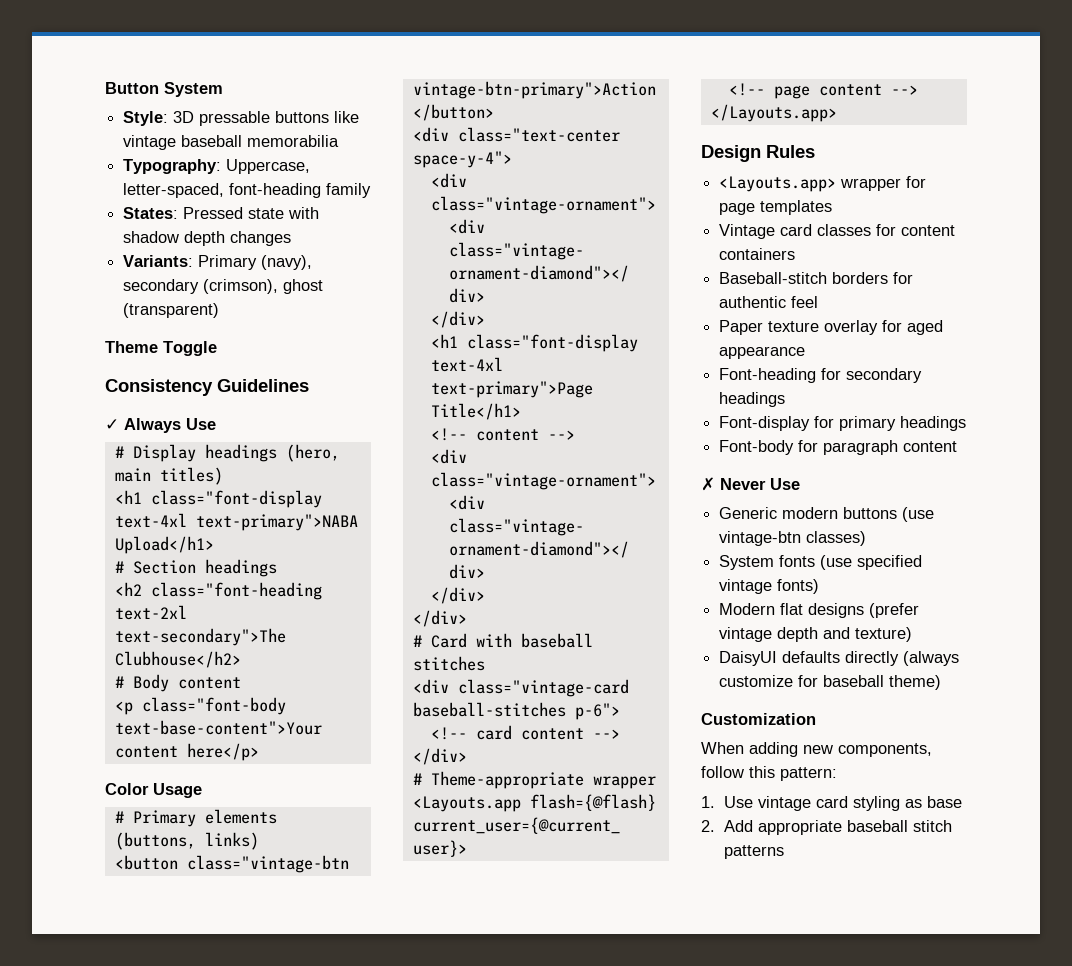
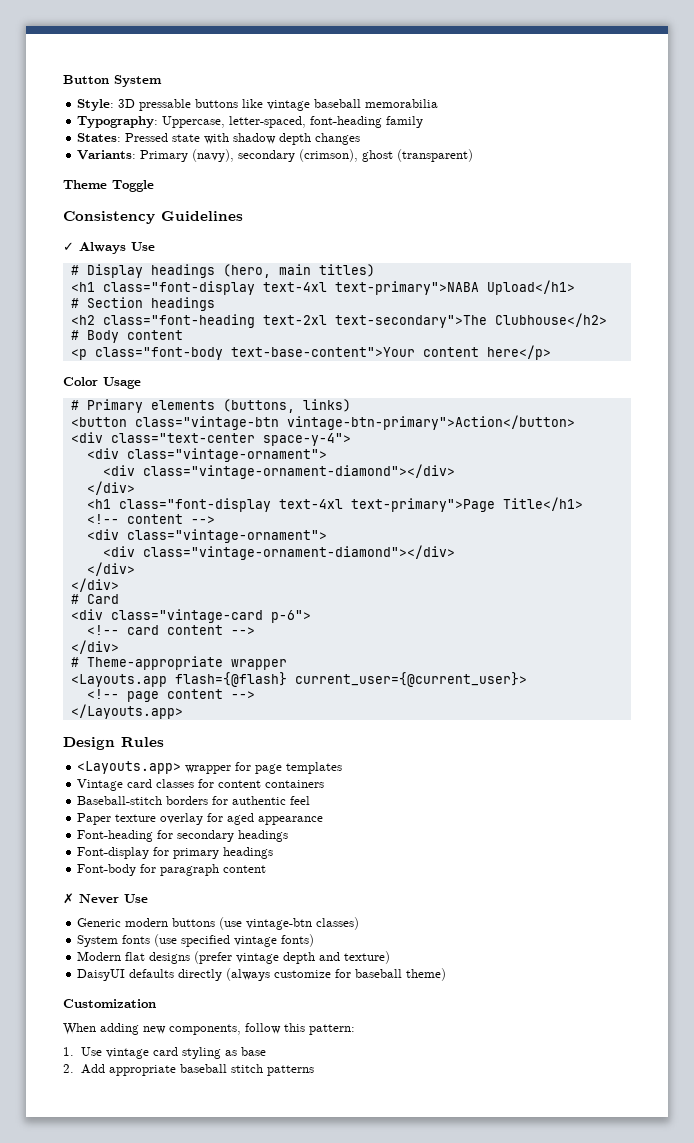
- # Card with baseball stitches
+ # Card
- <div class="vintage-card baseball-stitches p-6">
+ <div class="vintage-card p-6">

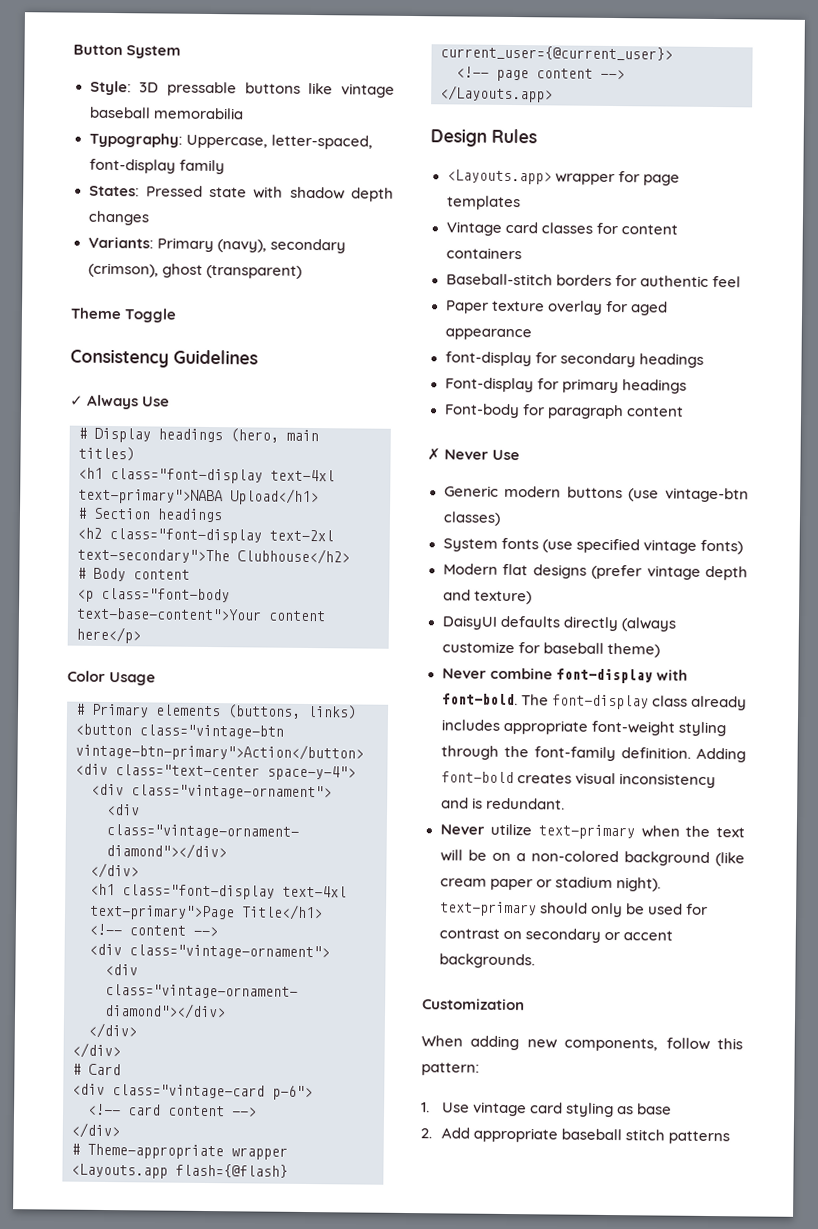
- Typography: Uppercase, letter-spaced, font-heading family
+ Typography: Uppercase, letter-spaced, font-display family
- <h2 class="font-heading text-2xl text-secondary">The Clubhouse</h2>
+ <h2 class="font-display text-2xl text-secondary">The Clubhouse</h2>
- Font-heading for secondary headings
+ font-display for secondary headings
+ Never combine font-display with font-bold. The font-display class already includes appropriate font-weight styling through the font-family definition. Adding font-bold creates visual inconsistency and is redundant.
+ Never utilize text-primary when the text will be on a non-colored background (like cream paper or stadium night). text-primary should only be used for contrast on secondary or accent backgrounds.

